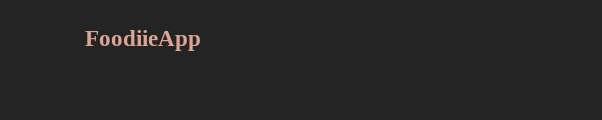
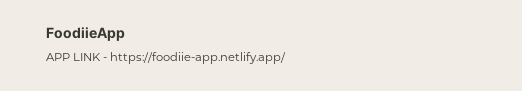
+ APP LINK - https://foodiie-app.netlify.app/

